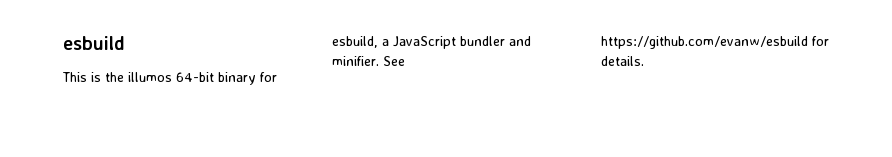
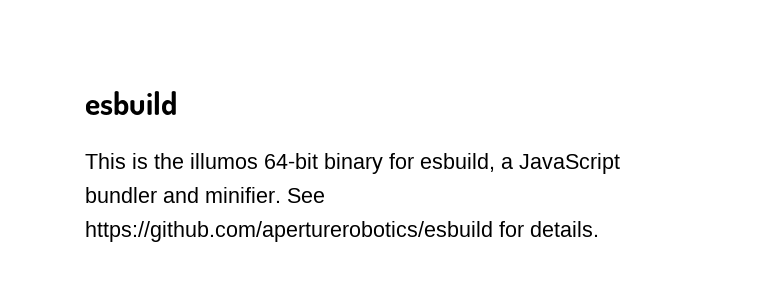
- See https://github.com/evanw/esbuild for details.
+ See https://github.com/aperturerobotics/esbuild for details.

